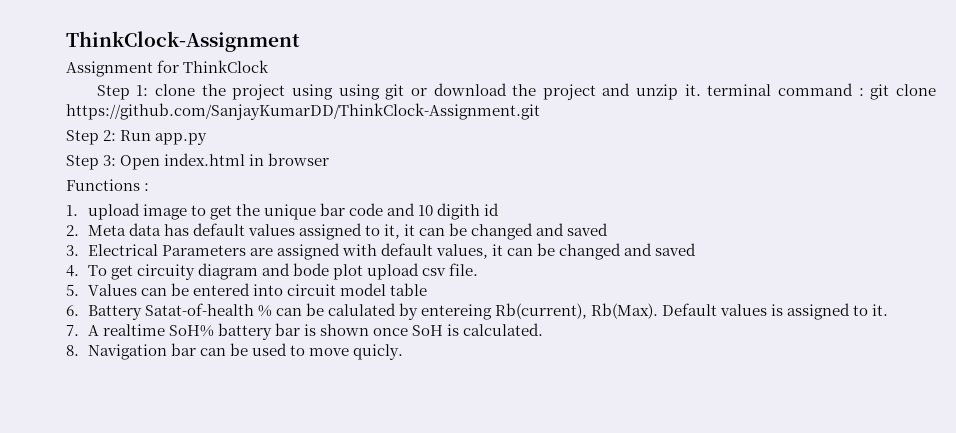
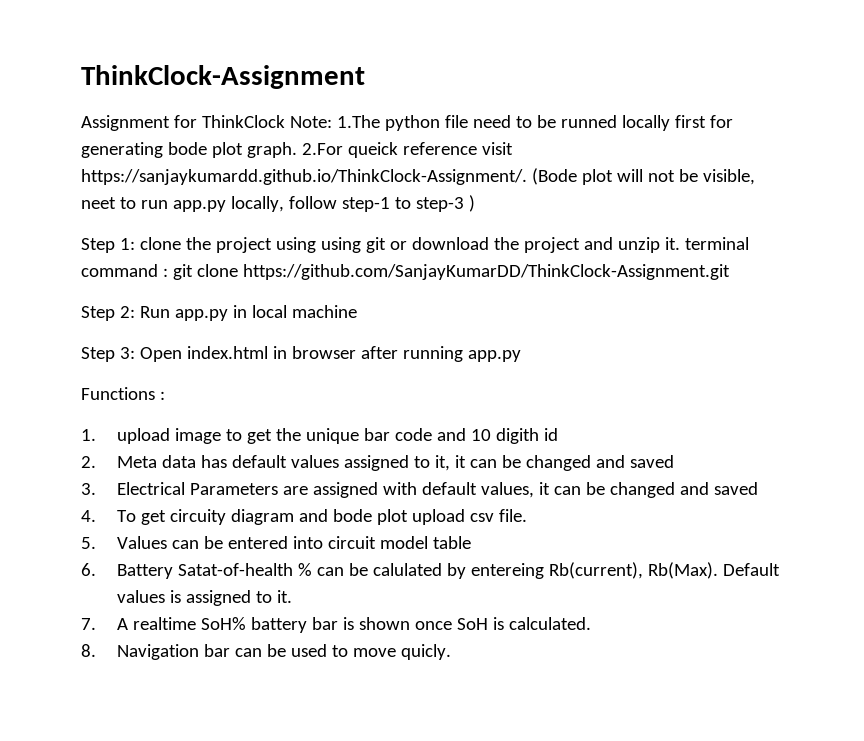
- Assignment for ThinkClock
+ Assignment for ThinkClock Note: 1.The python file need to be runned locally first for generating bode plot graph. 2.For queick reference visit https://sanjaykumardd.github.io/ThinkClock-Assignment/. (Bode plot will not be visible, neet to run app.py locally, follow step-1 to step-3 )
- Step 2: Run app.py
+ Step 2: Run app.py in local machine
- Step 3: Open index.html in browser
+ Step 3: Open index.html in browser after running app.py

